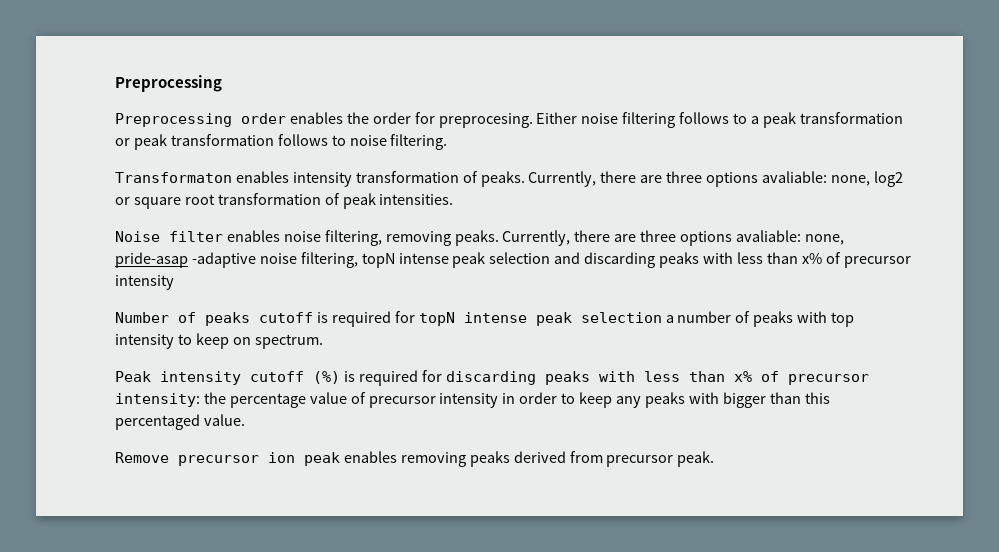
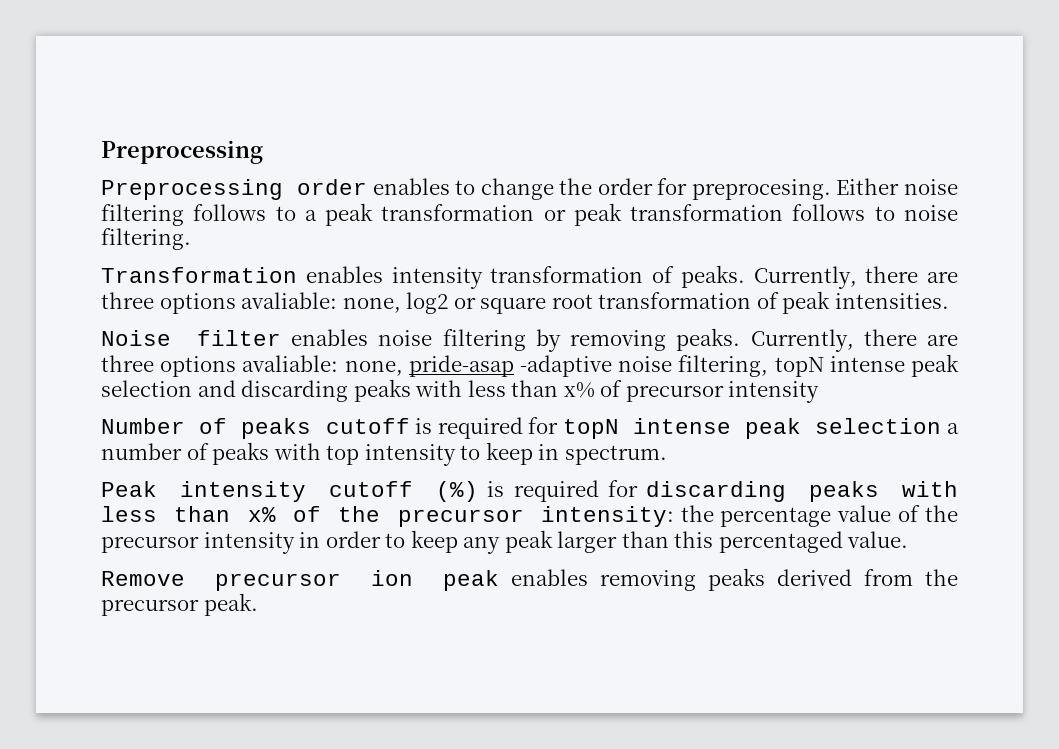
- Preprocessing order enables the order for preprocesing.
+ Preprocessing order enables to change the order for preprocesing.
- Transformaton enables intensity transformation of peaks.
+ Transformation enables intensity transformation of peaks.
- Noise filter enables noise filtering, removing peaks.
+ Noise filter enables noise filtering by removing peaks.
- Number of peaks cutoff is required for topN intense peak selection a number of peaks with top intensity to keep on spectrum.
+ Number of peaks cutoff is required for topN intense peak selection a number of peaks with top intensity to keep in spectrum.
- Peak intensity cutoff (%) is required for discarding peaks with less than x% of precursor intensity: the percentage value of precursor intensity in order to keep any peaks with bigger than this percentaged value.
+ Peak intensity cutoff (%) is required for discarding peaks with less than x% of the precursor intensity: the percentage value of the precursor intensity in order to keep any peak larger than this percentaged value.
- Remove precursor ion peak enables removing peaks derived from precursor peak.
+ Remove precursor ion peak enables removing peaks derived from the precursor peak.

